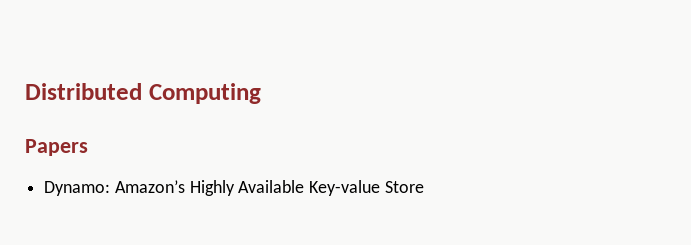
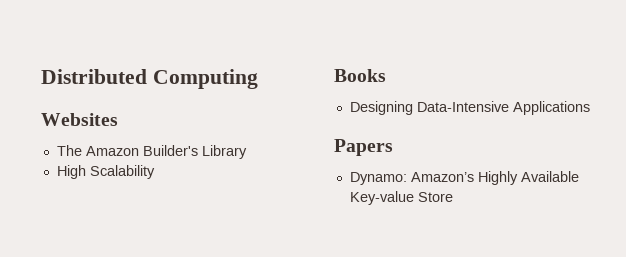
+ Websites
+ The Amazon Builder's Library
+ High Scalability
+ Books
+ Designing Data-Intensive Applications

